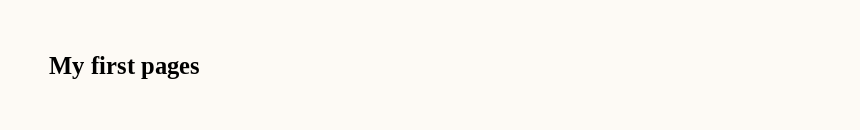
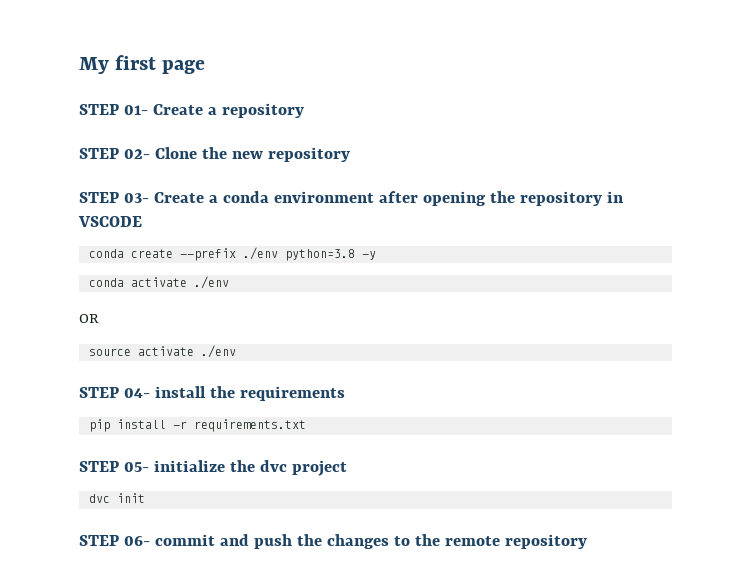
- My first pages
+ My first page
+ STEP 01- Create a repository
+ STEP 02- Clone the new repository
+ STEP 03- Create a conda environment after opening the repository in VSCODE
+ conda create --prefix ./env python=3.8 -y
+ conda activate ./env
+ OR
+ source activate ./env
+ STEP 04- install the requirements
+ pip install -r requirements.txt
+ STEP 05- initialize the dvc project
+ dvc init
+ STEP 06- commit and push the changes to the remote repository

